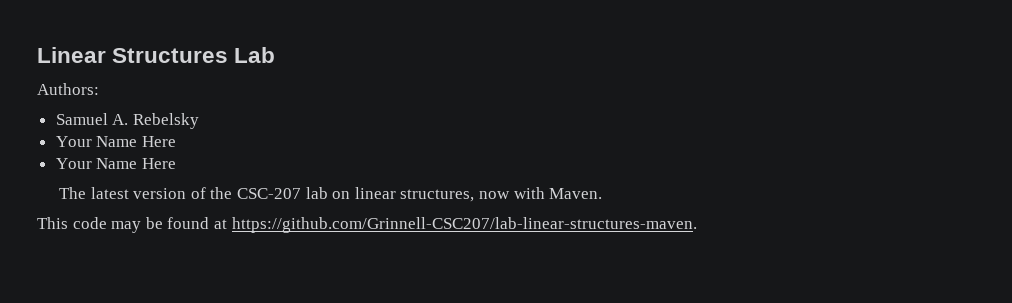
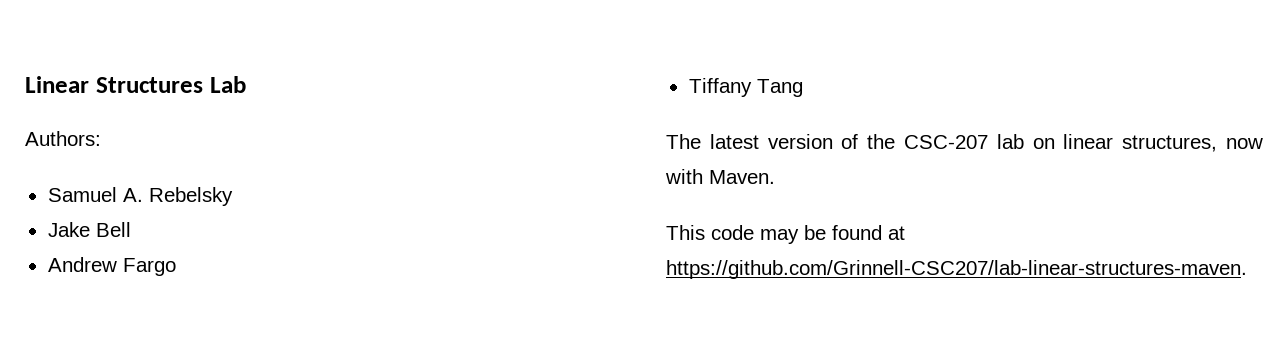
  Samuel A. Rebelsky
- Your Name Here
- Your Name Here
+ Jake Bell
+ Andrew Fargo
+ Tiffany Tang

